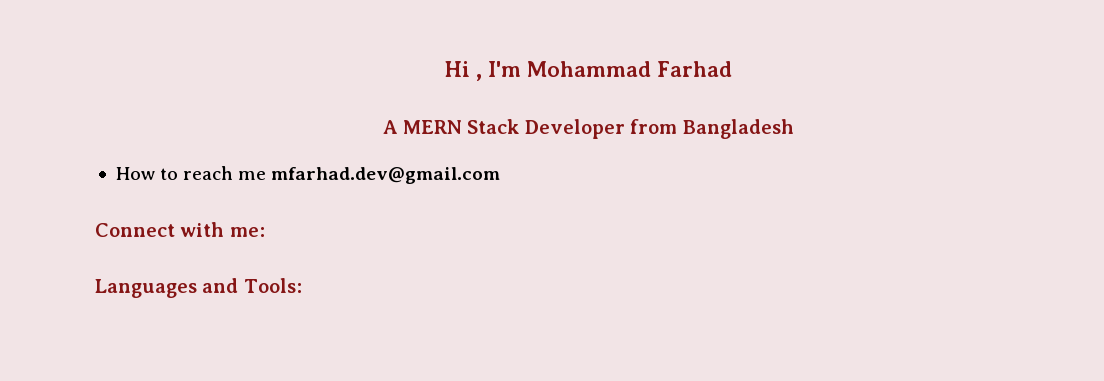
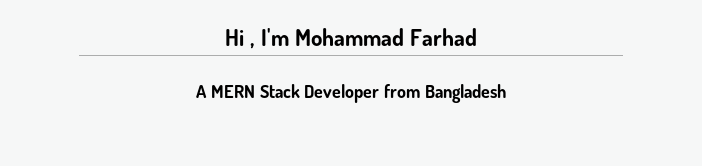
- How to reach me mfarhad.dev@gmail.com
- Connect with me:
- Languages and Tools:

